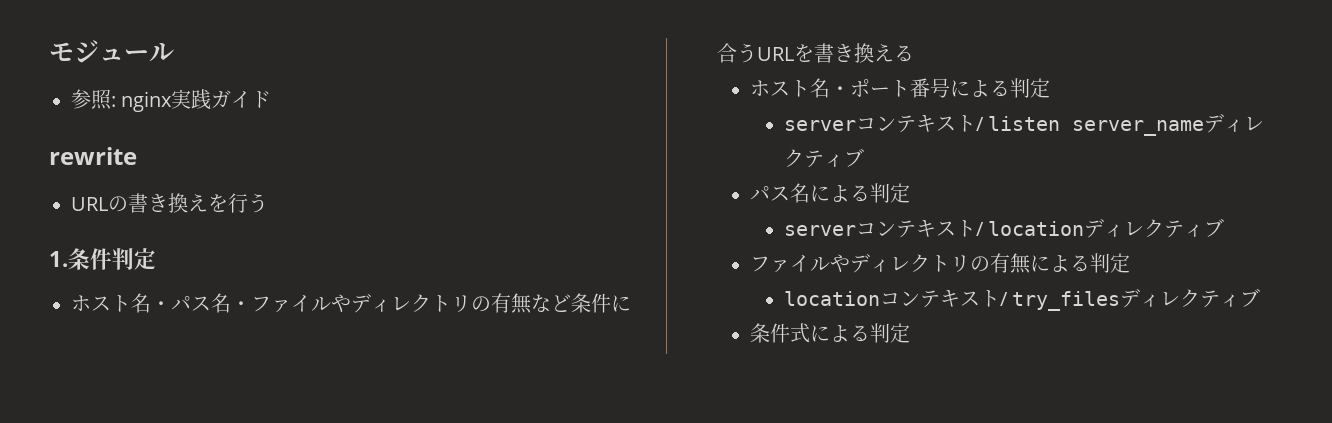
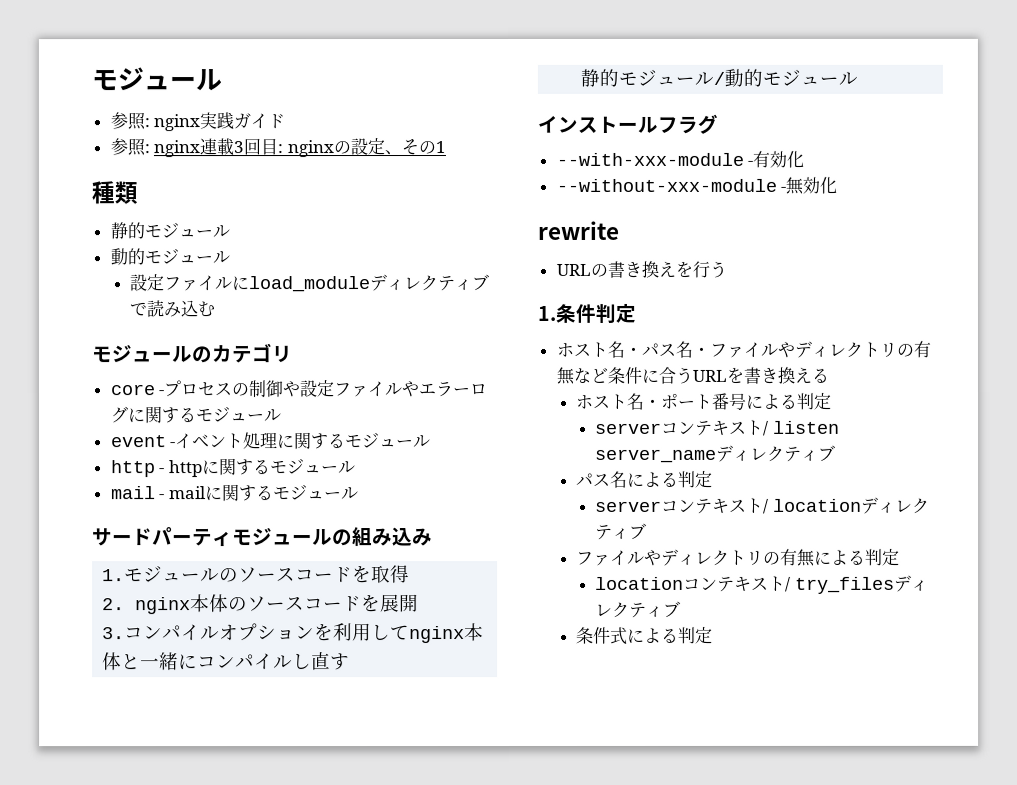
+ 参照: nginx連載3回目: nginxの設定、その1
+ 種類
+ 静的モジュール
+ 動的モジュール
+ 設定ファイルにload_moduleディレクティブで読み込む
+ モジュールのカテゴリ
+ core -プロセスの制御や設定ファイルやエラーログに関するモジュール
+ event -イベント処理に関するモジュール
+ http - httpに関するモジュール
+ mail - mailに関するモジュール
+ サードパーティモジュールの組み込み
+ 1.モジュールのソースコードを取得
+ 2. nginx本体のソースコードを展開
+ 3.コンパイルオプションを利用してnginx本体と一緒にコンパイルし直す
+ 静的モジュール/動的モジュール
+ インストールフラグ
+ --with-xxx-module -有効化
+ --without-xxx-module -無効化

